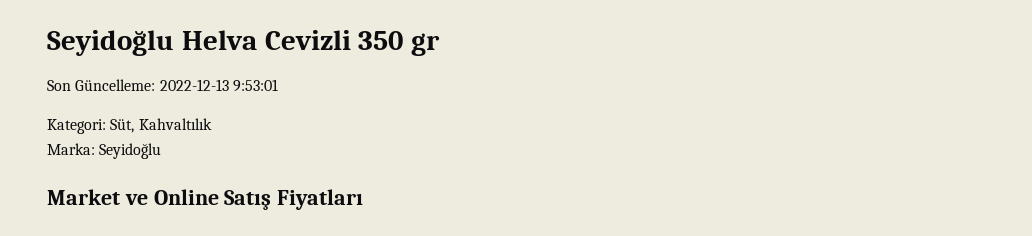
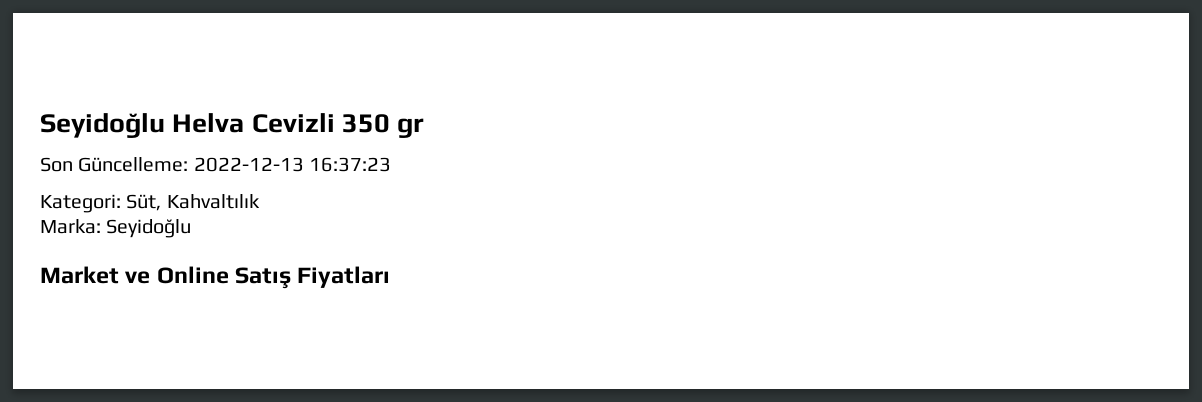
- Son Güncelleme: 2022-12-13 9:53:01
+ Son Güncelleme: 2022-12-13 16:37:23

